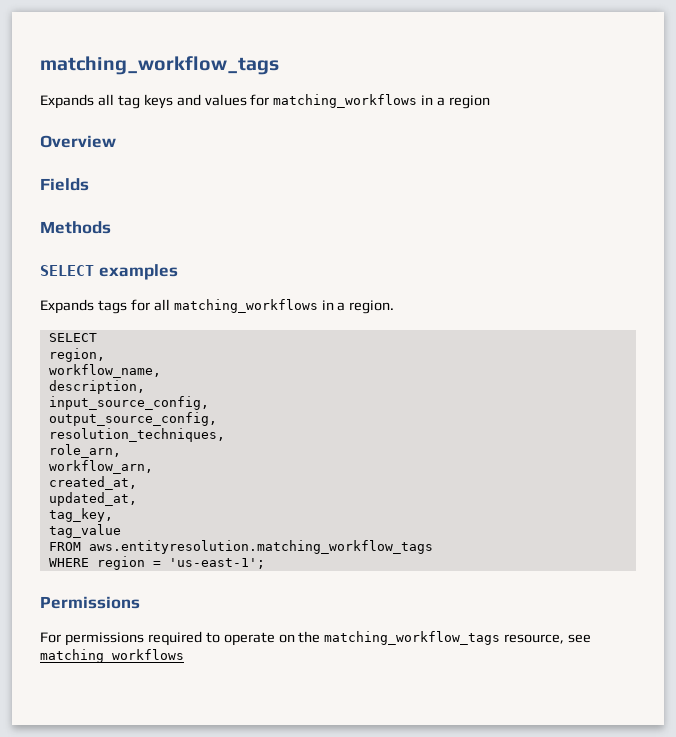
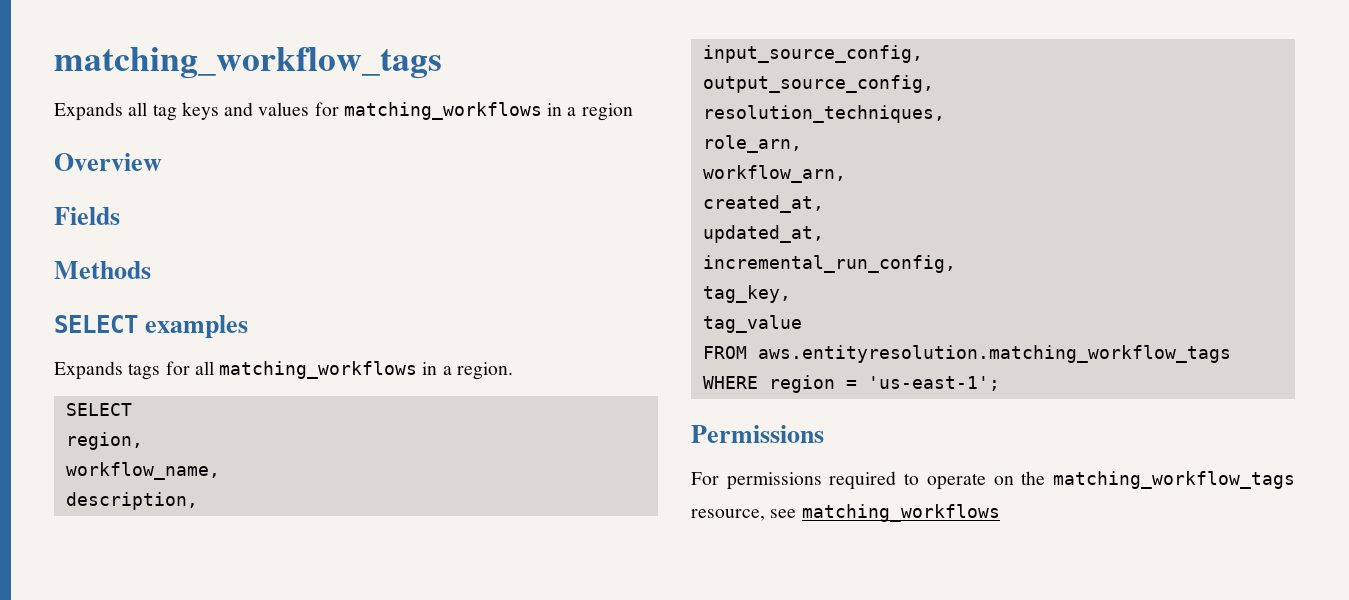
+ incremental_run_config,

